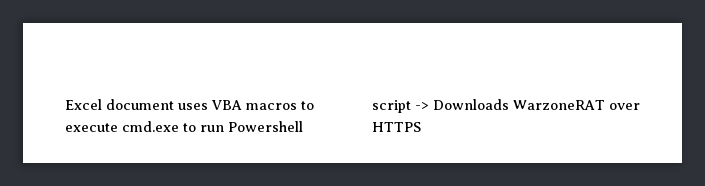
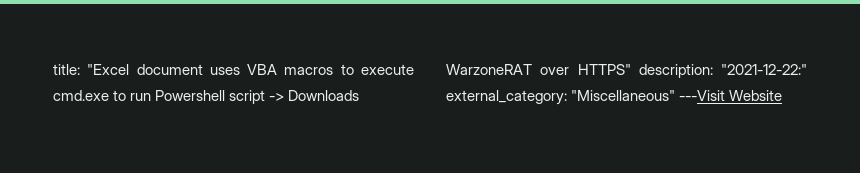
- Excel document uses VBA macros to execute cmd.exe to run Powershell script -> Downloads WarzoneRAT over HTTPS
+ title: "Excel document uses VBA macros to execute cmd.exe to run Powershell script -> Downloads WarzoneRAT over HTTPS" description: "2021-12-22:" external_category: "Miscellaneous" ---Visit Website

